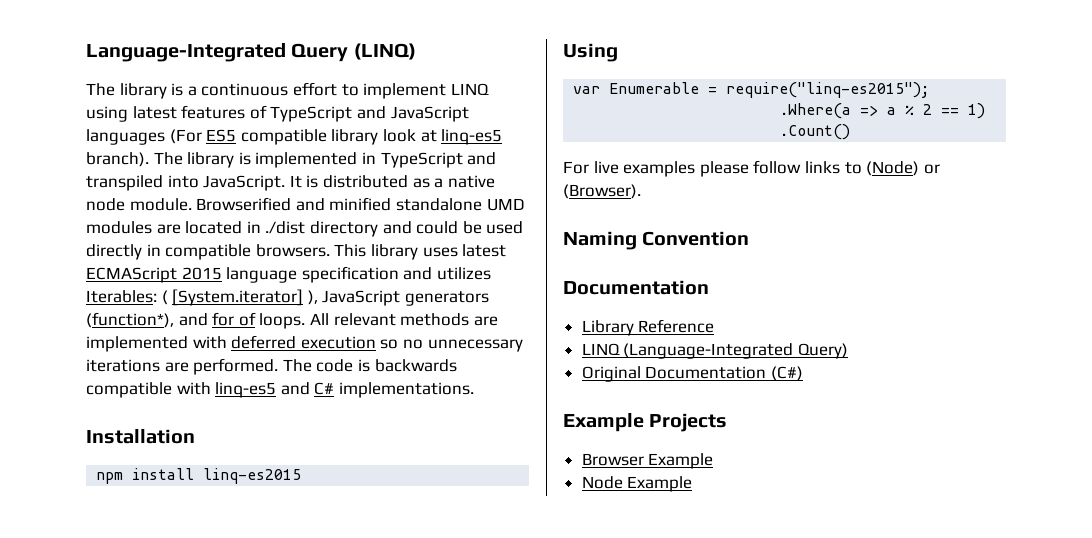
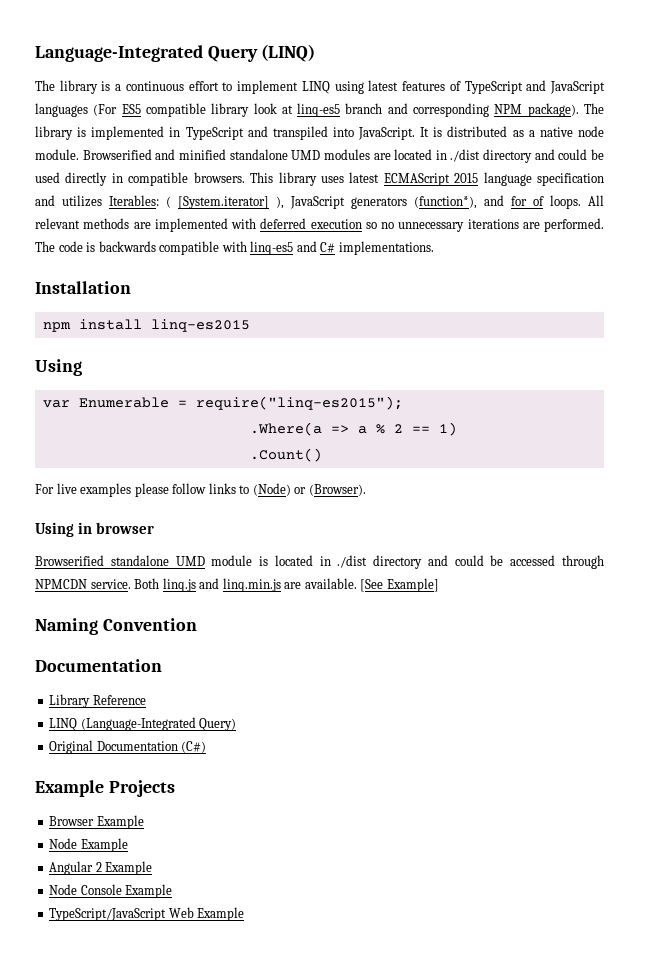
- The library is a continuous effort to implement LINQ using latest features of TypeScript and JavaScript languages (For ES5 compatible library look at linq-es5 branch).
+ The library is a continuous effort to implement LINQ using latest features of TypeScript and JavaScript languages (For ES5 compatible library look at linq-es5 branch and corresponding NPM package).
+ Using in browser
+ Browserified standalone UMD module is located in ./dist directory and could be accessed through NPMCDN service. Both linq.js and linq.min.js are available. [See Example]
+ Angular 2 Example
+ Node Console Example
+ TypeScript/JavaScript Web Example

